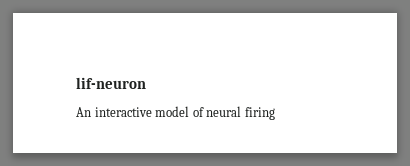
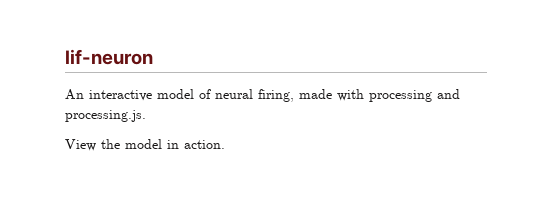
- An interactive model of neural firing
+ An interactive model of neural firing, made with processing and processing.js.
+ View the model in action.

